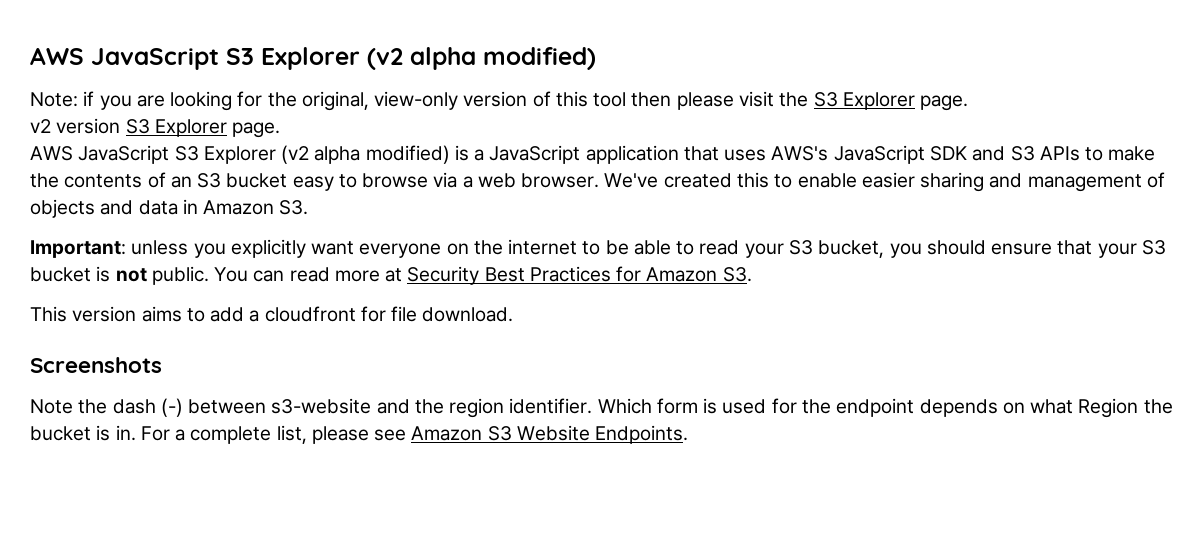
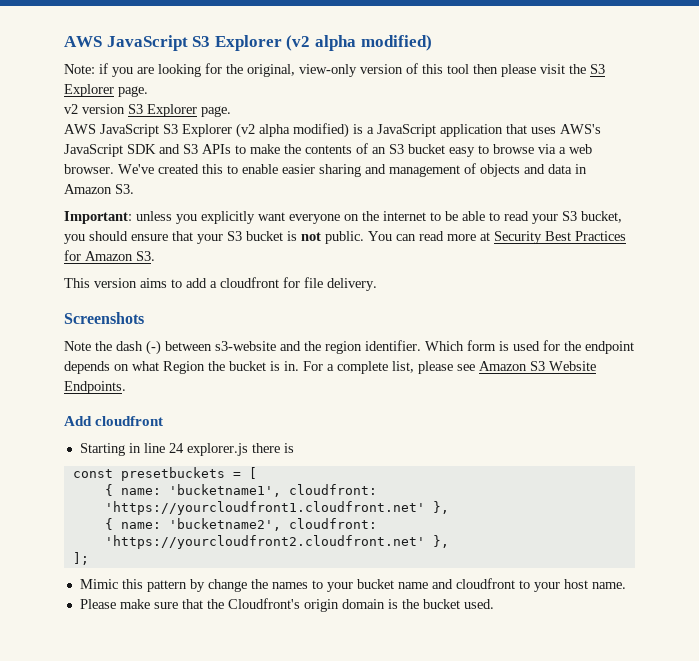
- This version aims to add a cloudfront for file download.
+ This version aims to add a cloudfront for file delivery.
+ Add cloudfront
+ Starting in line 24 explorer.js there is
+ const presetbuckets = [
+ { name: 'bucketname1', cloudfront: 'https://yourcloudfront1.cloudfront.net' },
+ { name: 'bucketname2', cloudfront: 'https://yourcloudfront2.cloudfront.net' },
+ ];
+ Mimic this pattern by change the names to your bucket name and cloudfront to your host name.
+ Please make sure that the Cloudfront's origin domain is the bucket used.

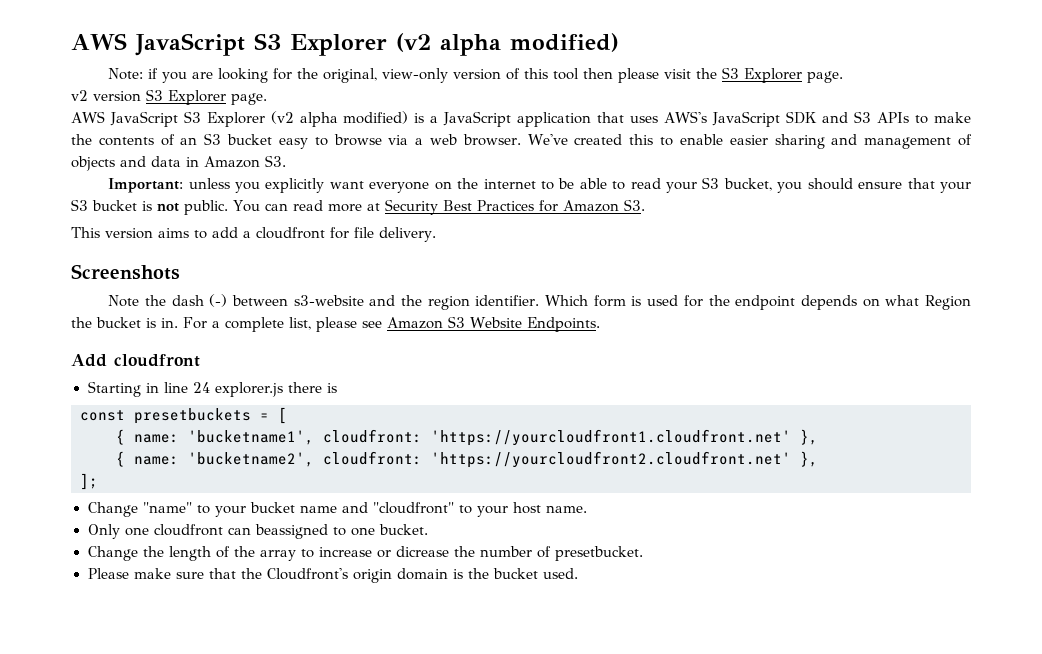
- Mimic this pattern by change the names to your bucket name and cloudfront to your host name.
+ Change "name" to your bucket name and "cloudfront" to your host name.
+ Only one cloudfront can beassigned to one bucket.
+ Change the length of the array to increase or dicrease the number of presetbucket.

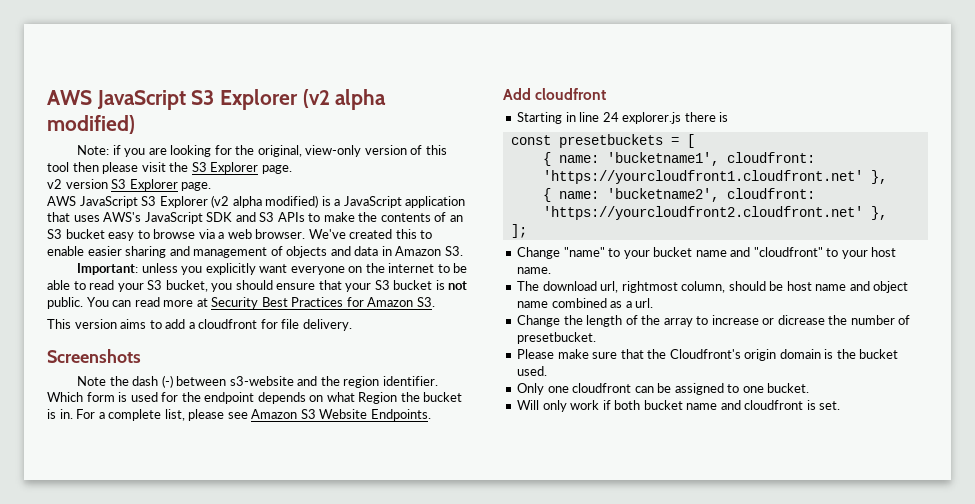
- Only one cloudfront can beassigned to one bucket.
+ The download url, rightmost column, should be host name and object name combined as a url.
+ Only one cloudfront can be assigned to one bucket.
+ Will only work if both bucket name and cloudfront is set.

